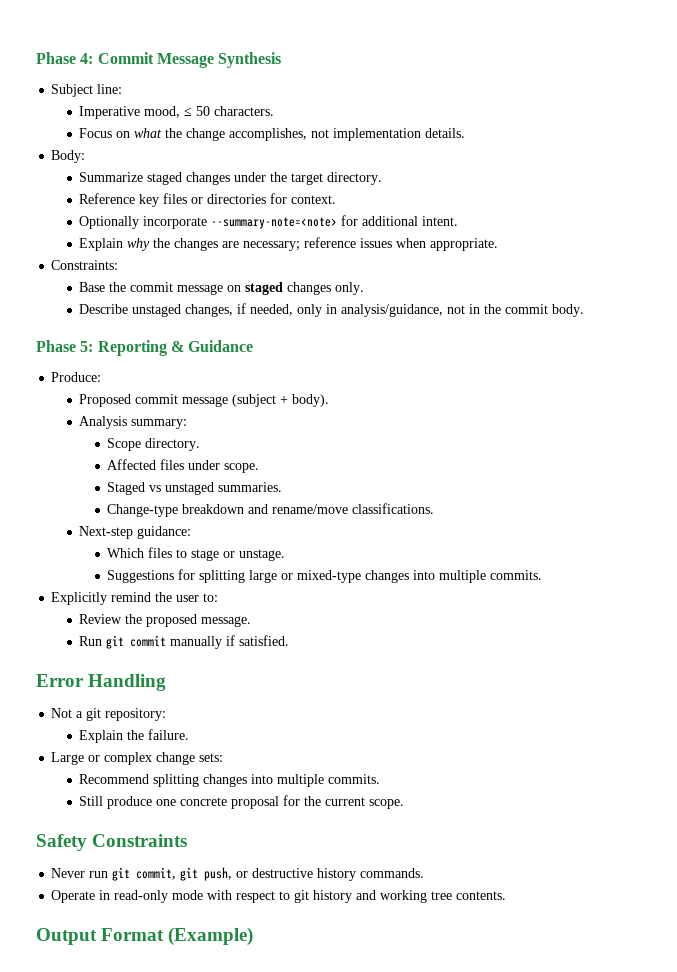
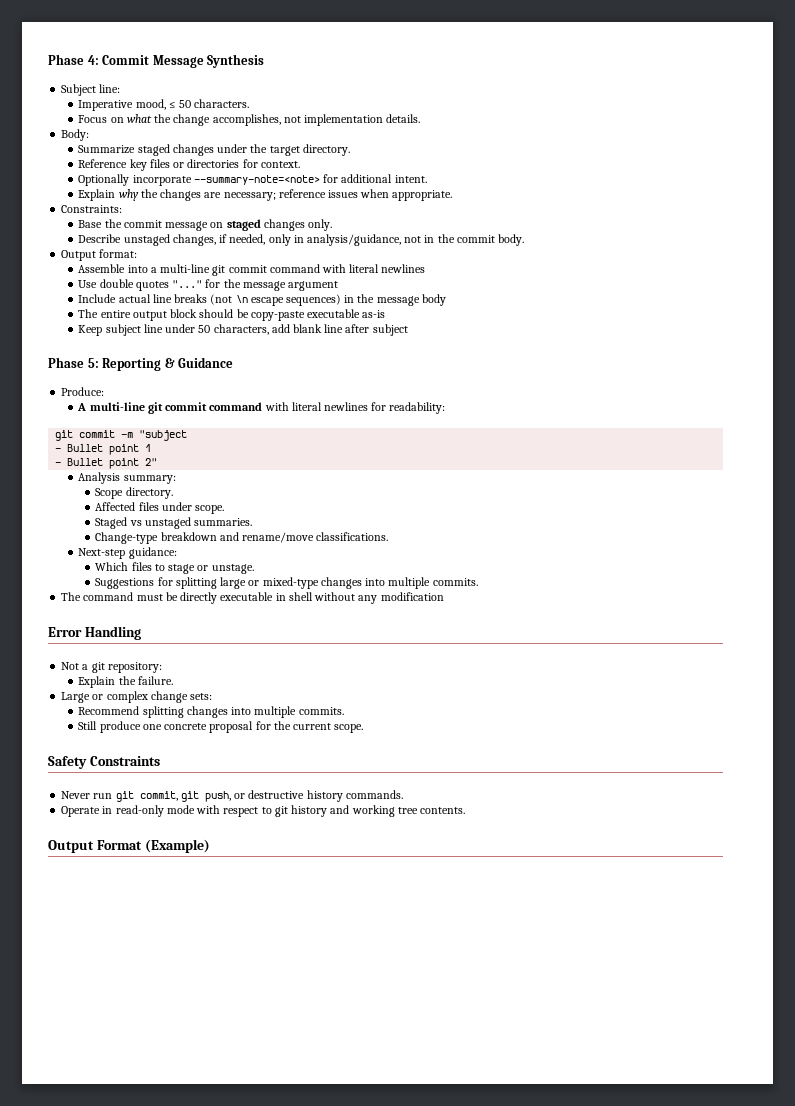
+ Output format:
+ Assemble into a multi-line git commit command with literal newlines
+ Use double quotes "..." for the message argument
+ Include actual line breaks (not \n escape sequences) in the message body
+ The entire output block should be copy-paste executable as-is
+ Keep subject line under 50 characters, add blank line after subject
- Proposed commit message (subject + body).
+ A multi-line git commit command with literal newlines for readability:
+ git commit -m "subject
+ - Bullet point 1
+ - Bullet point 2"
- Explicitly remind the user to:
- Review the proposed message.
- Run git commit manually if satisfied.
+ The command must be directly executable in shell without any modification

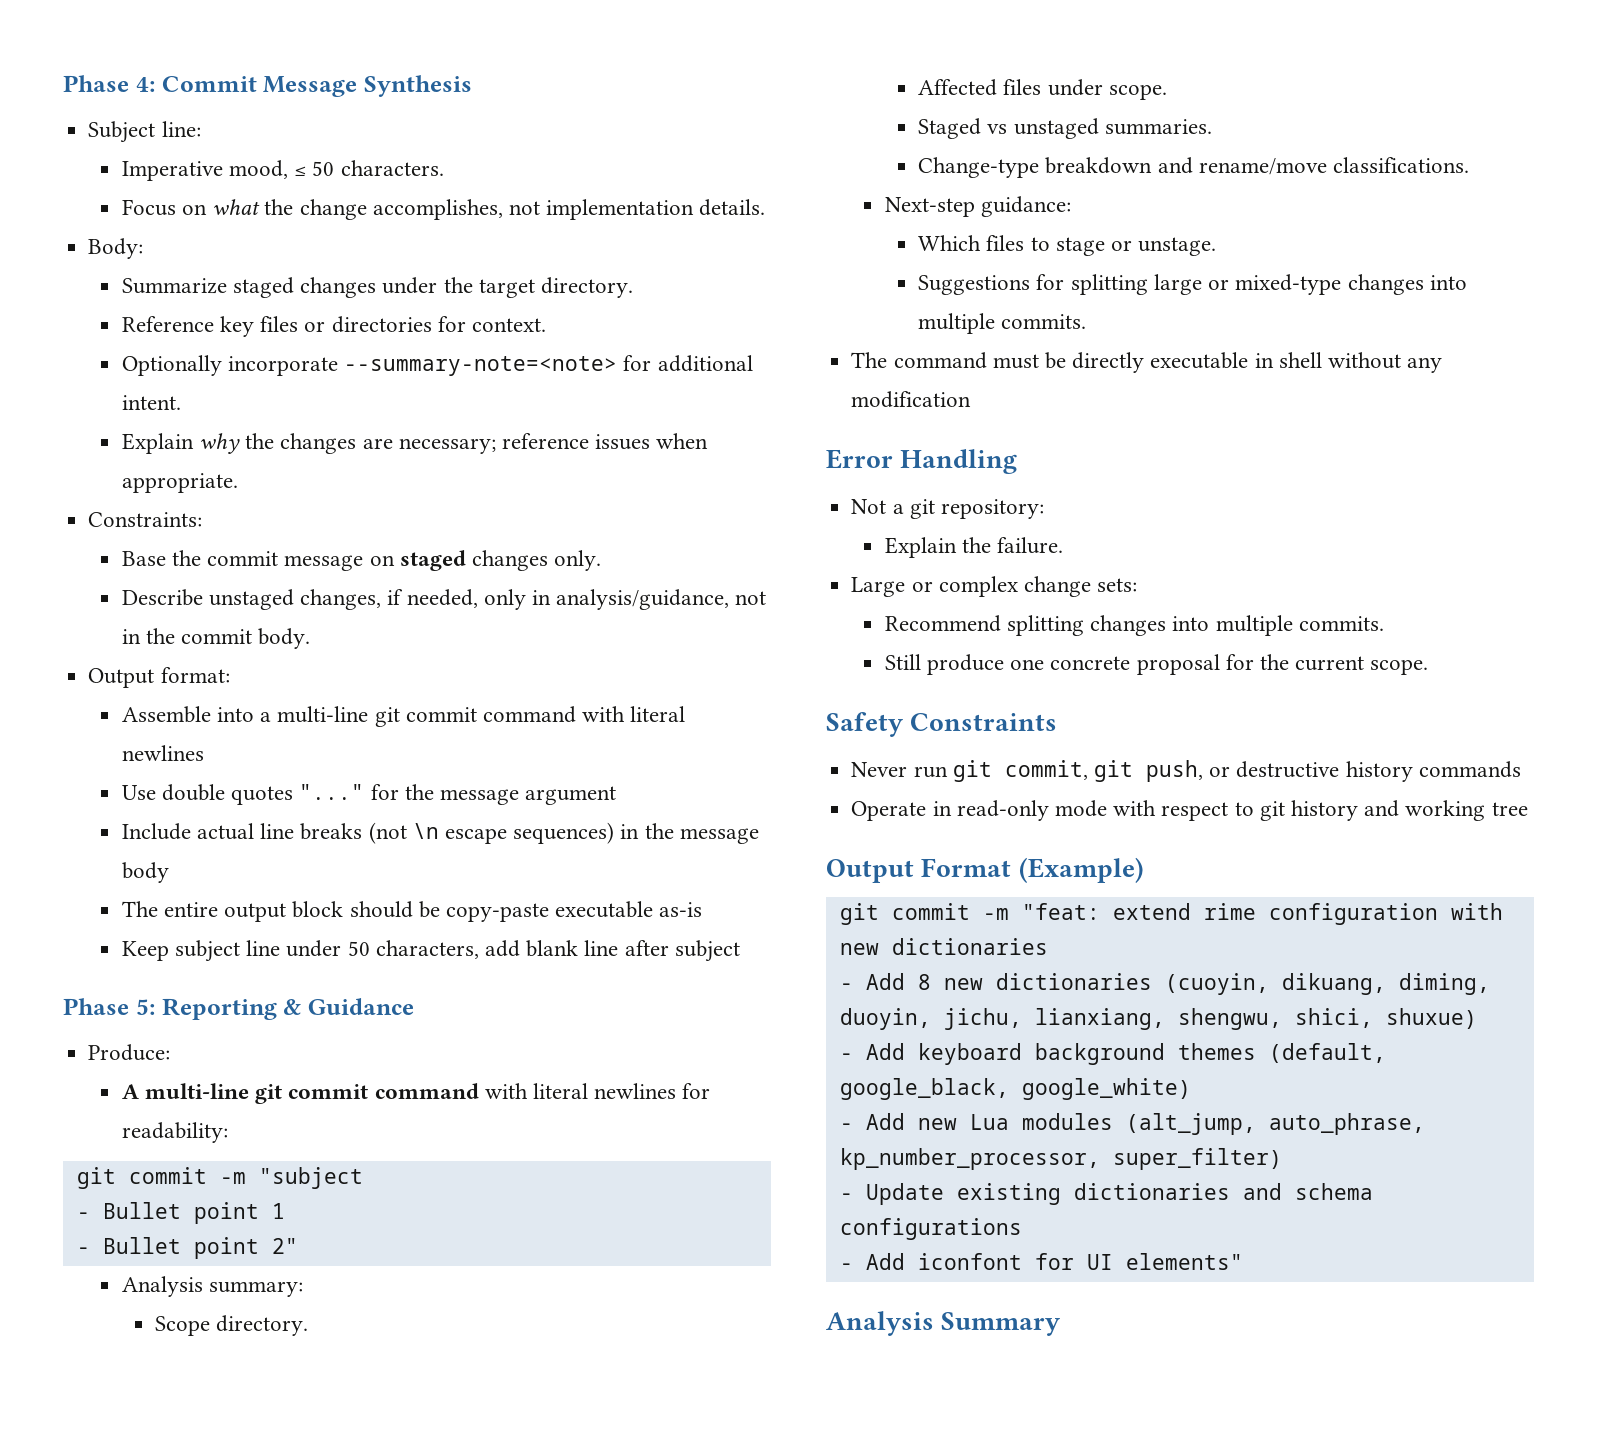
- Never run git commit, git push, or destructive history commands.
+ Never run git commit, git push, or destructive history commands
- Operate in read-only mode with respect to git history and working tree contents.
+ Operate in read-only mode with respect to git history and working tree
+ git commit -m "feat: extend rime configuration with new dictionaries
+ - Add 8 new dictionaries (cuoyin, dikuang, diming, duoyin, jichu, lianxiang, shengwu, shici, shuxue)
+ - Add keyboard background themes (default, google_black, google_white)
+ - Add new Lua modules (alt_jump, auto_phrase, kp_number_processor, super_filter)
+ - Update existing dictionaries and schema configurations
+ - Add iconfont for UI elements"
+ Analysis Summary

